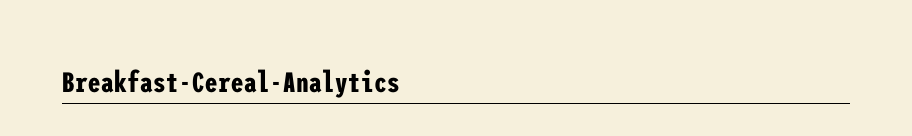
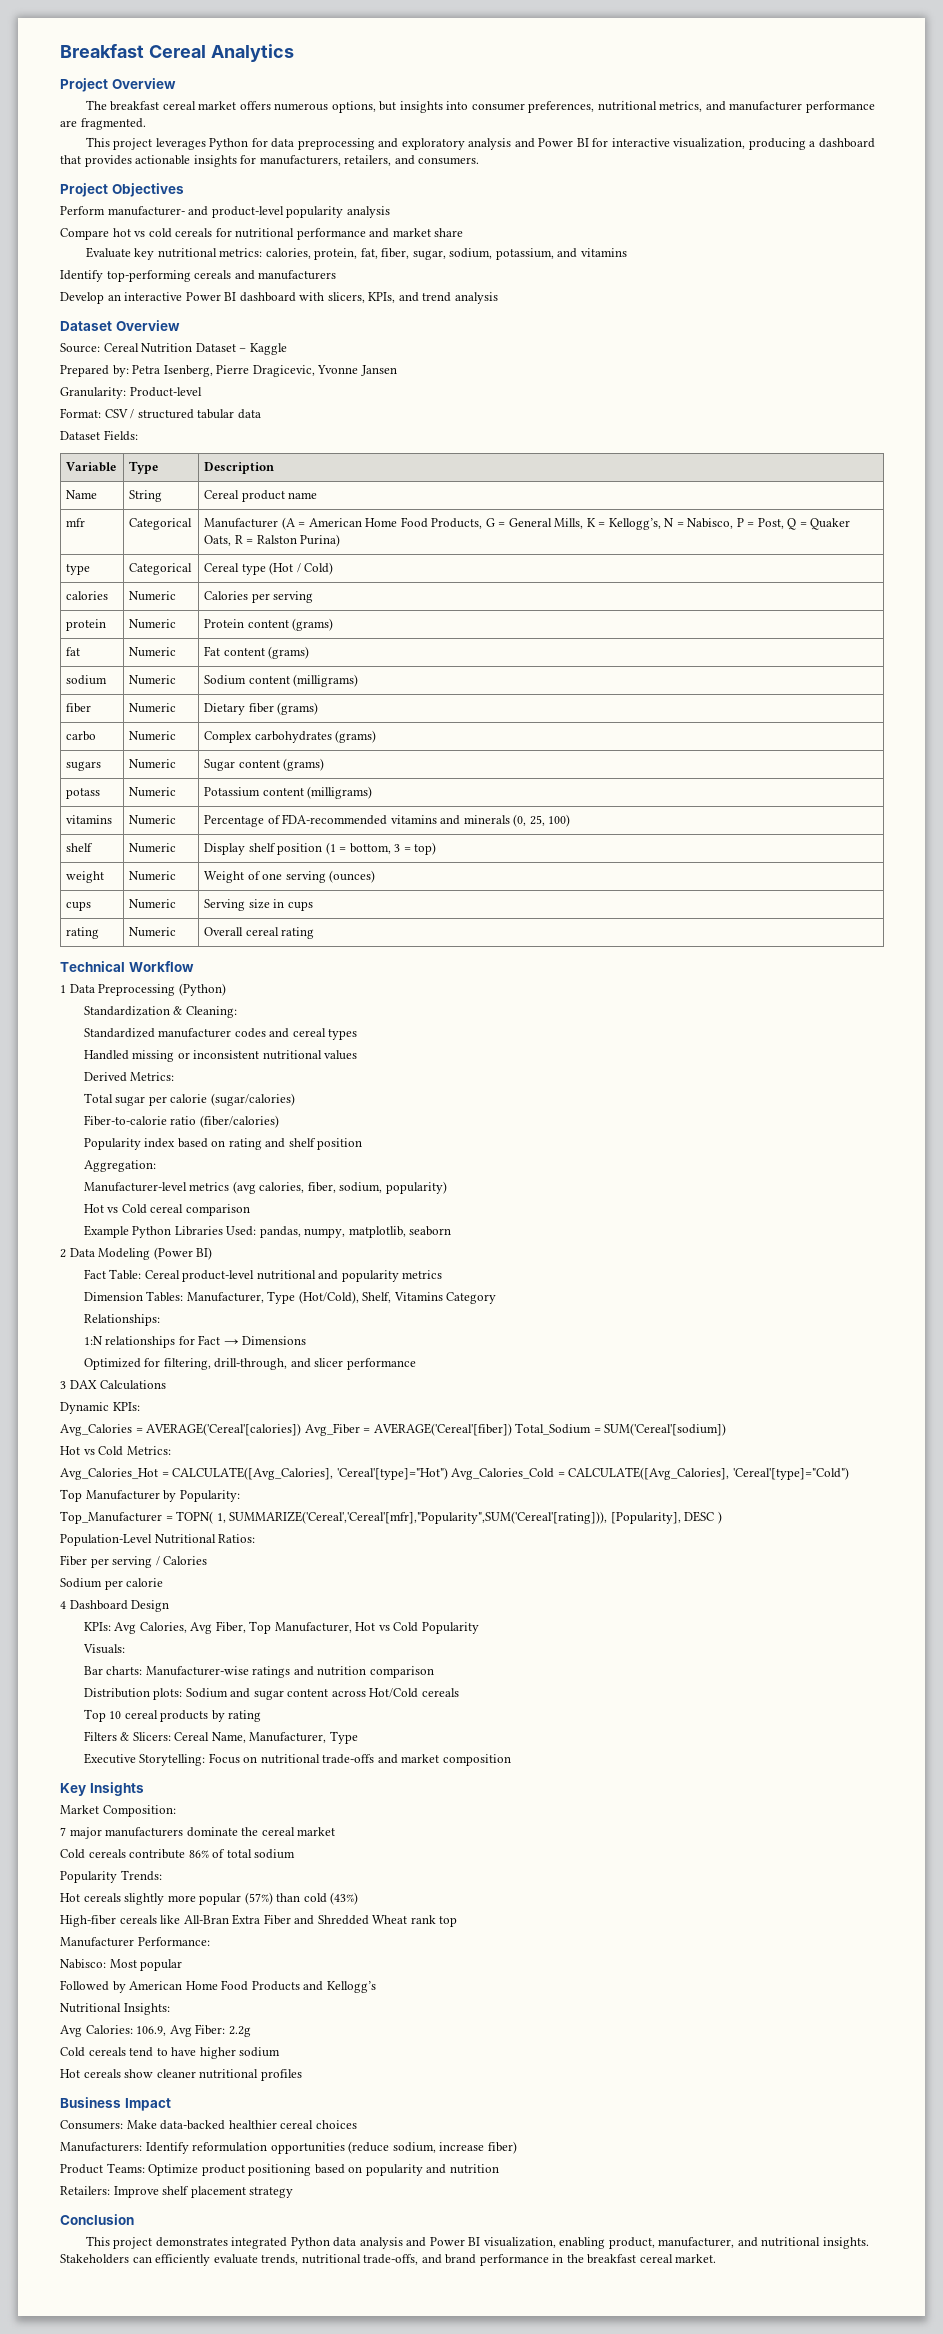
- Breakfast-Cereal-Analytics
+ Breakfast Cereal Analytics
+ Project Overview
+ The breakfast cereal market offers numerous options, but insights into consumer preferences, nutritional metrics, and manufacturer performance are fragmented.
+ This project leverages Python for data preprocessing and exploratory analysis and Power BI for interactive visualization, producing a dashboard that provides actionable insights for manufacturers, retailers, and consumers.
+ Project Objectives
+ Perform manufacturer- and product-level popularity analysis
+ Compare hot vs cold cereals for nutritional performance and market share
+ Evaluate key nutritional metrics: calories, protein, fat, fiber, sugar, sodium, potassium, and vitamins
+ Identify top-performing cereals and manufacturers
+ Develop an interactive Power BI dashboard with slicers, KPIs, and trend analysis
+ Dataset Overview
+ Source: Cereal Nutrition Dataset – Kaggle
+ Prepared by: Petra Isenberg, Pierre Dragicevic, Yvonne Jansen
+ Granularity: Product-level
+ Format: CSV / structured tabular data
+ Dataset Fields:
+ Variable | Type | Description
+ Name | String | Cereal product name
+ mfr | Categorical | Manufacturer (A = American Home Food Products, G = General Mills, K = Kellogg’s, N = Nabisco, P = Post, Q = Quaker Oats, R = Ralston Purina)
+ type | Categorical | Cereal type (Hot / Cold)
+ calories | Numeric | Calories per serving
+ protein | Numeric | Protein content (grams)
+ fat | Numeric | Fat content (grams)
+ sodium | Numeric | Sodium content (milligrams)
+ fiber | Numeric | Dietary fiber (grams)
+ carbo | Numeric | Complex carbohydrates (grams)
+ sugars | Numeric | Sugar content (grams)
+ potass | Numeric | Potassium content (milligrams)
+ vitamins | Numeric | Percentage of FDA-recommended vitamins and minerals (0, 25, 100)
+ shelf | Numeric | Display shelf position (1 = bottom, 3 = top)
+ weight | Numeric | Weight of one serving (ounces)
+ cups | Numeric | Serving size in cups
+ rating | Numeric | Overall cereal rating
+ Technical Workflow
+ 1 Data Preprocessing (Python)
+ Standardization & Cleaning:
+ Standardized manufacturer codes and cereal types
+ Handled missing or inconsistent nutritional values
+ Derived Metrics:
+ Total sugar per calorie (sugar/calories)
+ Fiber-to-calorie ratio (fiber/calories)
+ Popularity index based on rating and shelf position
+ Aggregation:
+ Manufacturer-level metrics (avg calories, fiber, sodium, popularity)
+ Hot vs Cold cereal comparison
+ Example Python Libraries Used: pandas, numpy, matplotlib, seaborn
+ 2 Data Modeling (Power BI)
+ Fact Table: Cereal product-level nutritional and popularity metrics
+ Dimension Tables: Manufacturer, Type (Hot/Cold), Shelf, Vitamins Category
+ Relationships:
+ 1:N relationships for Fact → Dimensions
+ Optimized for filtering, drill-through, and slicer performance
+ 3 DAX Calculations
+ Dynamic KPIs:
+ Avg_Calories = AVERAGE('Cereal'[calories]) Avg_Fiber = AVERAGE('Cereal'[fiber]) Total_Sodium = SUM('Cereal'[sodium])
+ Hot vs Cold Metrics:
+ Avg_Calories_Hot = CALCULATE([Avg_Calories], 'Cereal'[type]="Hot") Avg_Calories_Cold = CALCULATE([Avg_Calories], 'Cereal'[type]="Cold")
+ Top Manufacturer by Popularity:
+ Top_Manufacturer = TOPN( 1, SUMMARIZE('Cereal','Cereal'[mfr],"Popularity",SUM('Cereal'[rating])), [Popularity], DESC )
+ Population-Level Nutritional Ratios:
+ Fiber per serving / Calories
+ Sodium per calorie
+ 4 Dashboard Design
+ KPIs: Avg Calories, Avg Fiber, Top Manufacturer, Hot vs Cold Popularity
+ Visuals:
+ Bar charts: Manufacturer-wise ratings and nutrition comparison
+ Distribution plots: Sodium and sugar content across Hot/Cold cereals
+ Top 10 cereal products by rating
+ Filters & Slicers: Cereal Name, Manufacturer, Type
+ Executive Storytelling: Focus on nutritional trade-offs and market composition
+ Key Insights
+ Market Composition:
+ 7 major manufacturers dominate the cereal market
+ Cold cereals contribute 86% of total sodium
+ Popularity Trends:
+ Hot cereals slightly more popular (57%) than cold (43%)
+ High-fiber cereals like All-Bran Extra Fiber and Shredded Wheat rank top
+ Manufacturer Performance:
+ Nabisco: Most popular
+ Followed by American Home Food Products and Kellogg’s
+ Nutritional Insights:
+ Avg Calories: 106.9, Avg Fiber: 2.2g
+ Cold cereals tend to have higher sodium
+ Hot cereals show cleaner nutritional profiles
+ Business Impact
+ Consumers: Make data-backed healthier cereal choices
+ Manufacturers: Identify reformulation opportunities (reduce sodium, increase fiber)
+ Product Teams: Optimize product positioning based on popularity and nutrition
+ Retailers: Improve shelf placement strategy
+ Conclusion
+ This project demonstrates integrated Python data analysis and Power BI visualization, enabling product, manufacturer, and nutritional insights. Stakeholders can efficiently evaluate trends, nutritional trade-offs, and brand performance in the breakfast cereal market.

